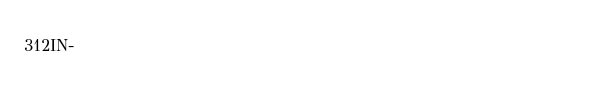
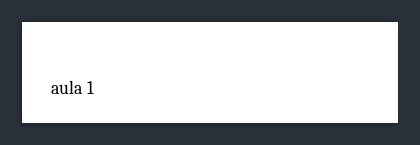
- 312IN-
+ aula 1

